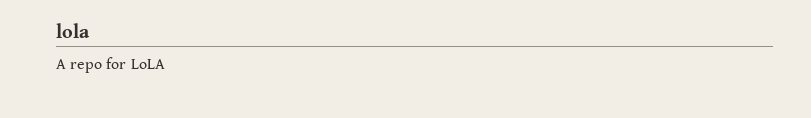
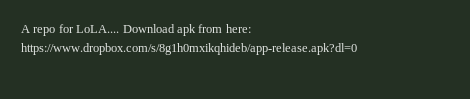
- lola
- A repo for LoLA
+ A repo for LoLA.... Download apk from here: https://www.dropbox.com/s/8g1h0mxikqhideb/app-release.apk?dl=0

